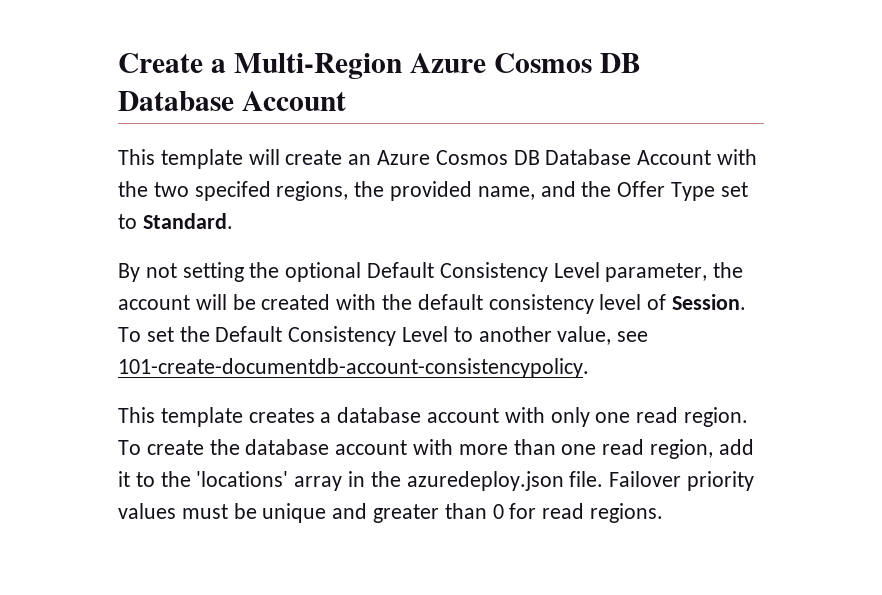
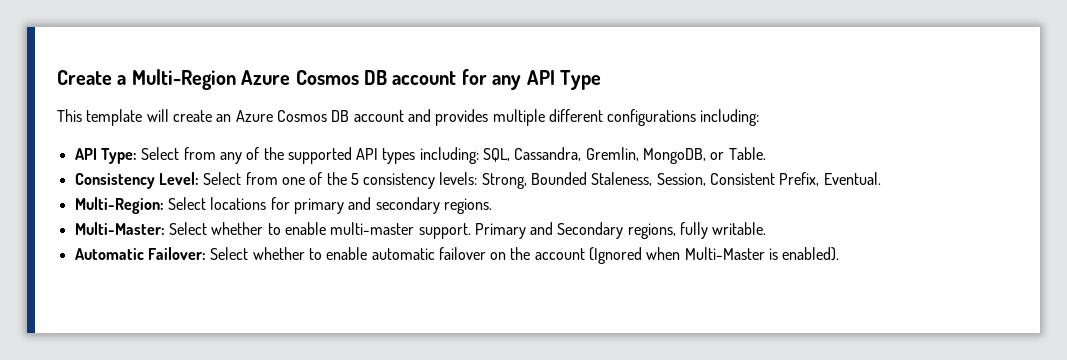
- Create a Multi-Region Azure Cosmos DB Database Account
+ Create a Multi-Region Azure Cosmos DB account for any API Type
- This template will create an Azure Cosmos DB Database Account with the two specifed regions, the provided name, and the Offer Type set to Standard.
- By not setting the optional Default Consistency Level parameter, the account will be created with the default consistency level of Session. To set the Default Consistency Level to another value, see 101-create-documentdb-account-consistencypolicy.
- This template creates a database account with only one read region. To create the database account with more than one read region, add it to the 'locations' array in the azuredeploy.json file. Failover priority values must be unique and greater than 0 for read regions.
+ This template will create an Azure Cosmos DB account and provides multiple different configurations including:
+ API Type: Select from any of the supported API types including: SQL, Cassandra, Gremlin, MongoDB, or Table.
+ Consistency Level: Select from one of the 5 consistency levels: Strong, Bounded Staleness, Session, Consistent Prefix, Eventual.
+ Multi-Region: Select locations for primary and secondary regions.
+ Multi-Master: Select whether to enable multi-master support. Primary and Secondary regions, fully writable.
+ Automatic Failover: Select whether to enable automatic failover on the account (Ignored when Multi-Master is enabled).

